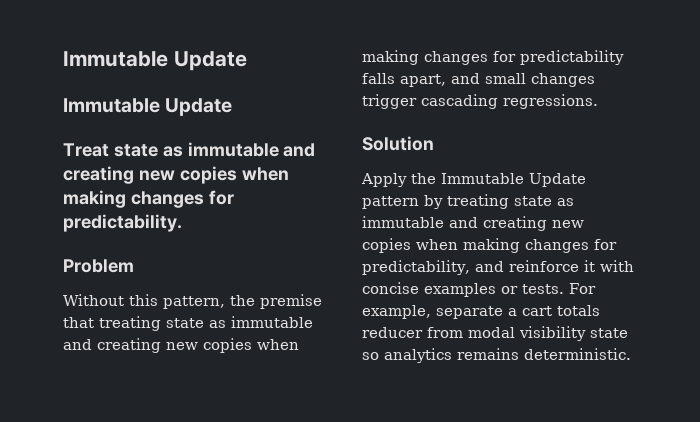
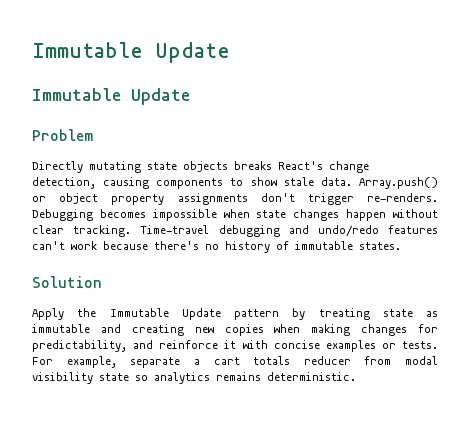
- Treat state as immutable and creating new copies when making changes for predictability.
  Problem
- Without this pattern, the premise that treating state as immutable and creating new copies when making changes for predictability falls apart, and small changes trigger cascading regressions.
+ Directly mutating state objects breaks React's change detection, causing components to show stale data. Array.push() or object property assignments don't trigger re-renders. Debugging becomes impossible when state changes happen without clear tracking. Time-travel debugging and undo/redo features can't work because there's no history of immutable states.

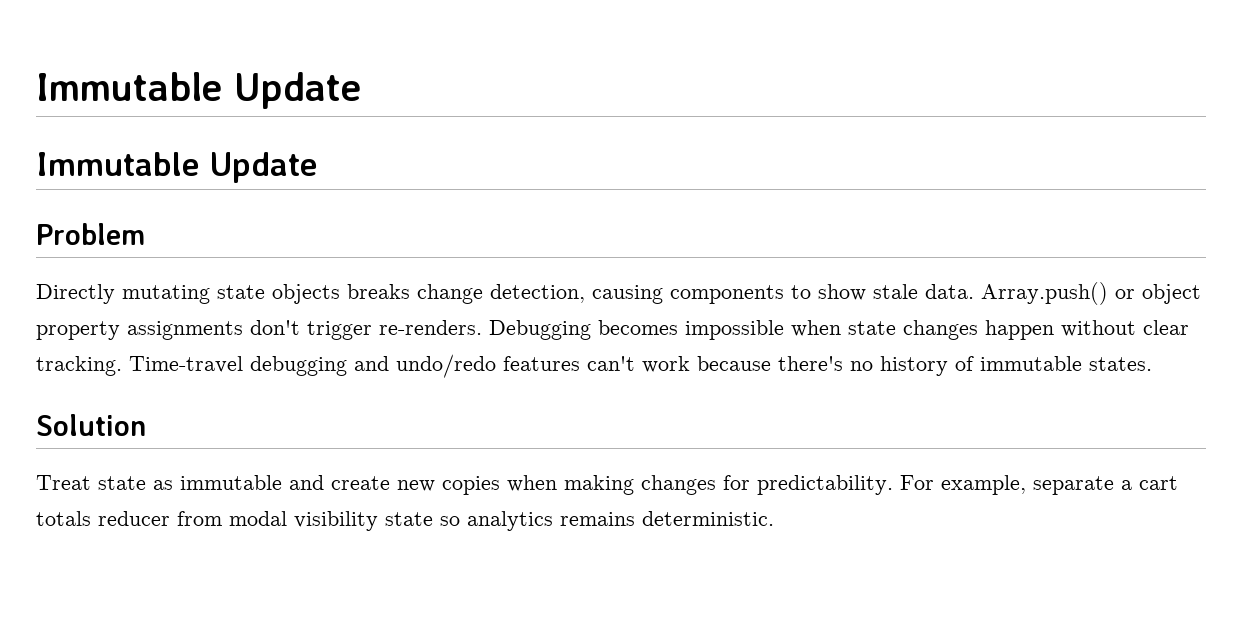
- Directly mutating state objects breaks React's change detection, causing components to show stale data.
+ Directly mutating state objects breaks change detection, causing components to show stale data.
- Apply the Immutable Update pattern by treating state as immutable and creating new copies when making changes for predictability, and reinforce it with concise examples or tests.
+ Treat state as immutable and create new copies when making changes for predictability.

